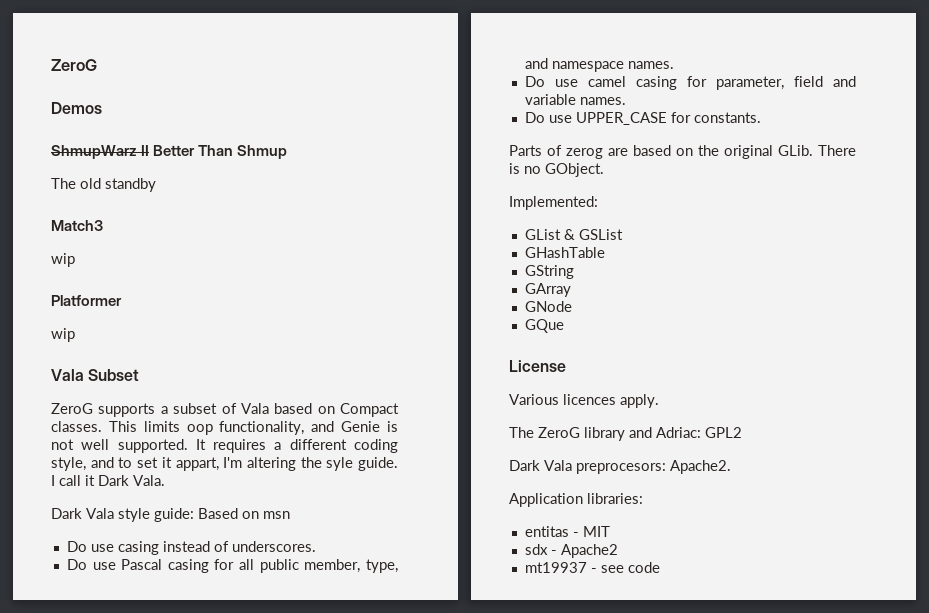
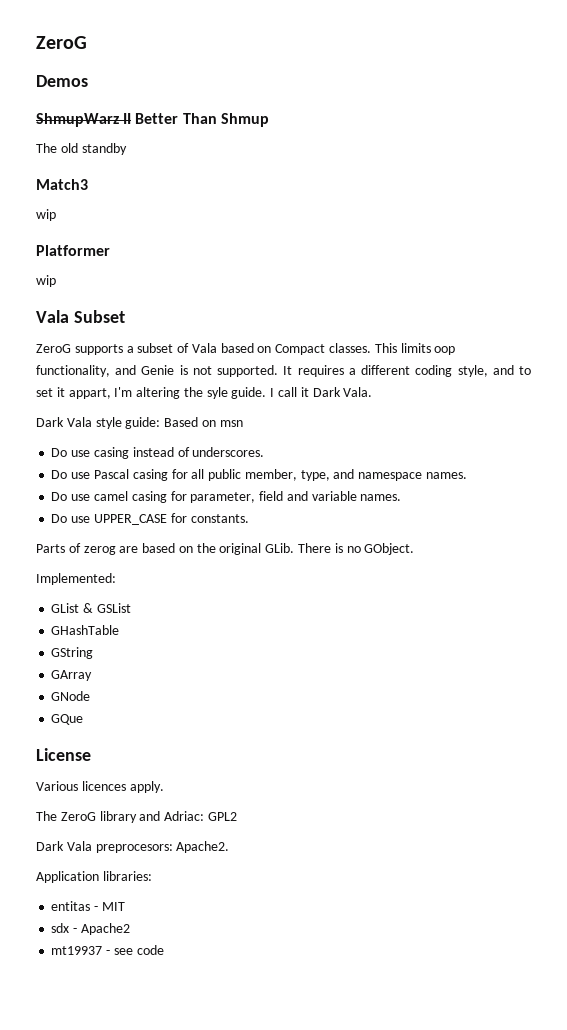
- This limits oop functionality, and Genie is not well supported.
+ This limits oop functionality, and Genie is not supported.

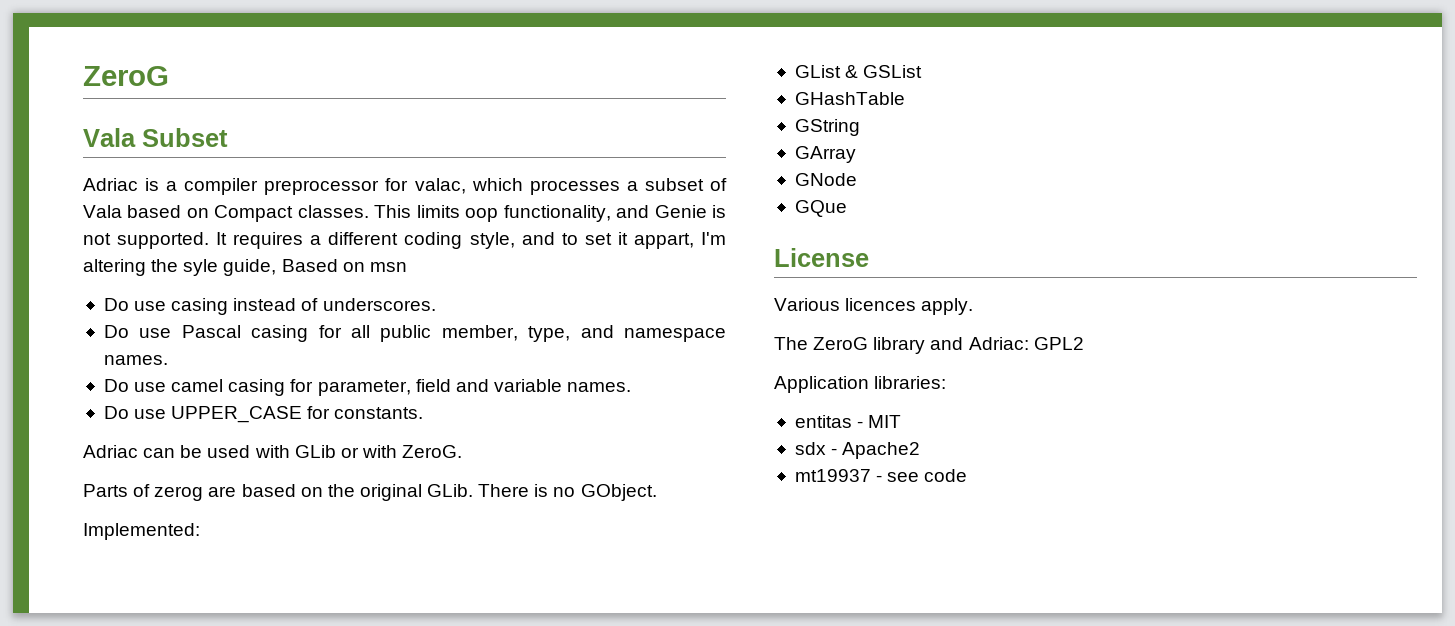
- Demos
- ShmupWarz II Better Than Shmup
- The old standby
- Match3
- wip
- Platformer
- wip
  Vala Subset
- ZeroG supports a subset of Vala based on Compact classes.
+ Adriac is a compiler preprocessor for valac, which processes a subset of Vala based on Compact classes.
- It requires a different coding style, and to set it appart, I'm altering the syle guide. I call it Dark Vala.
- Dark Vala style guide: Based on msn
+ It requires a different coding style, and to set it appart, I'm altering the syle guide, Based on msn
+ Adriac can be used with GLib or with ZeroG.
- Dark Vala preprocesors: Apache2.

